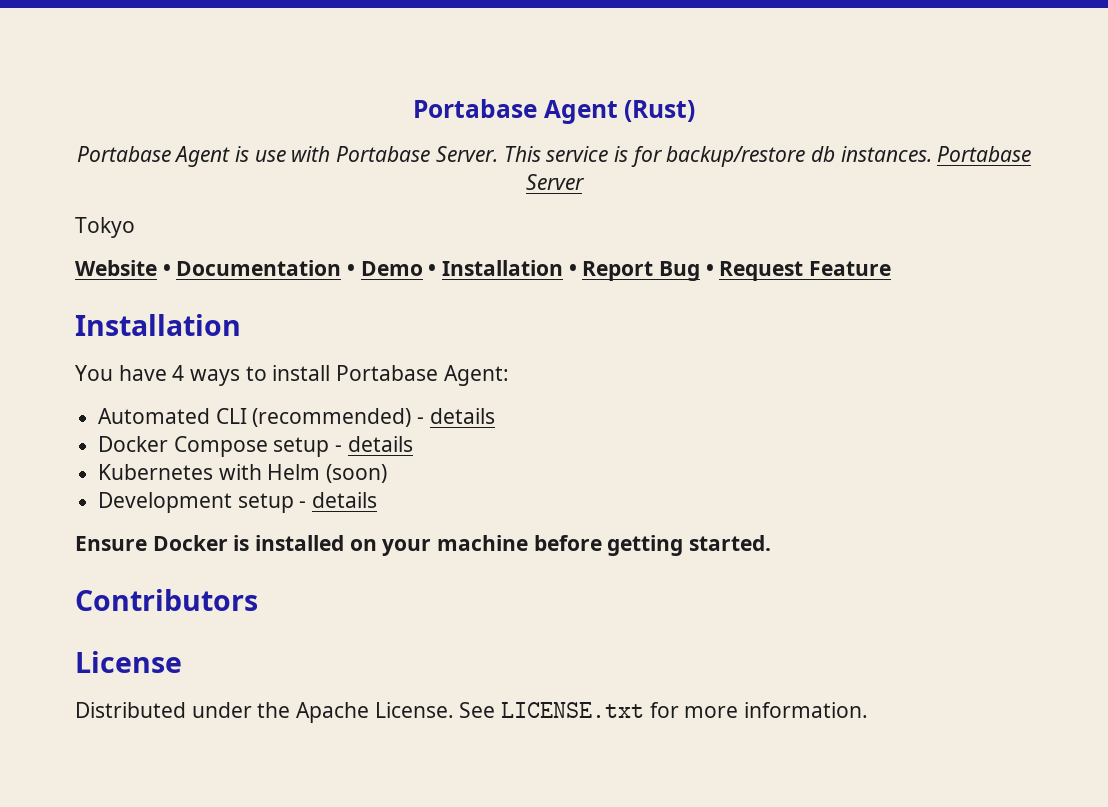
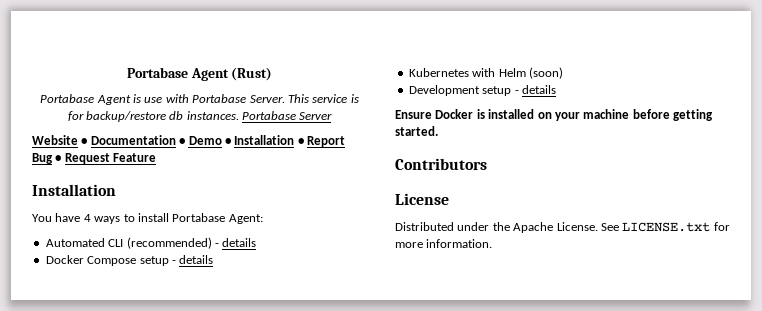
- Tokyo

